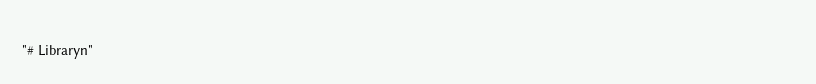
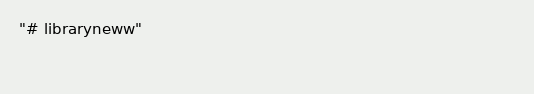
- "# Libraryn"
+ "# libraryneww"

